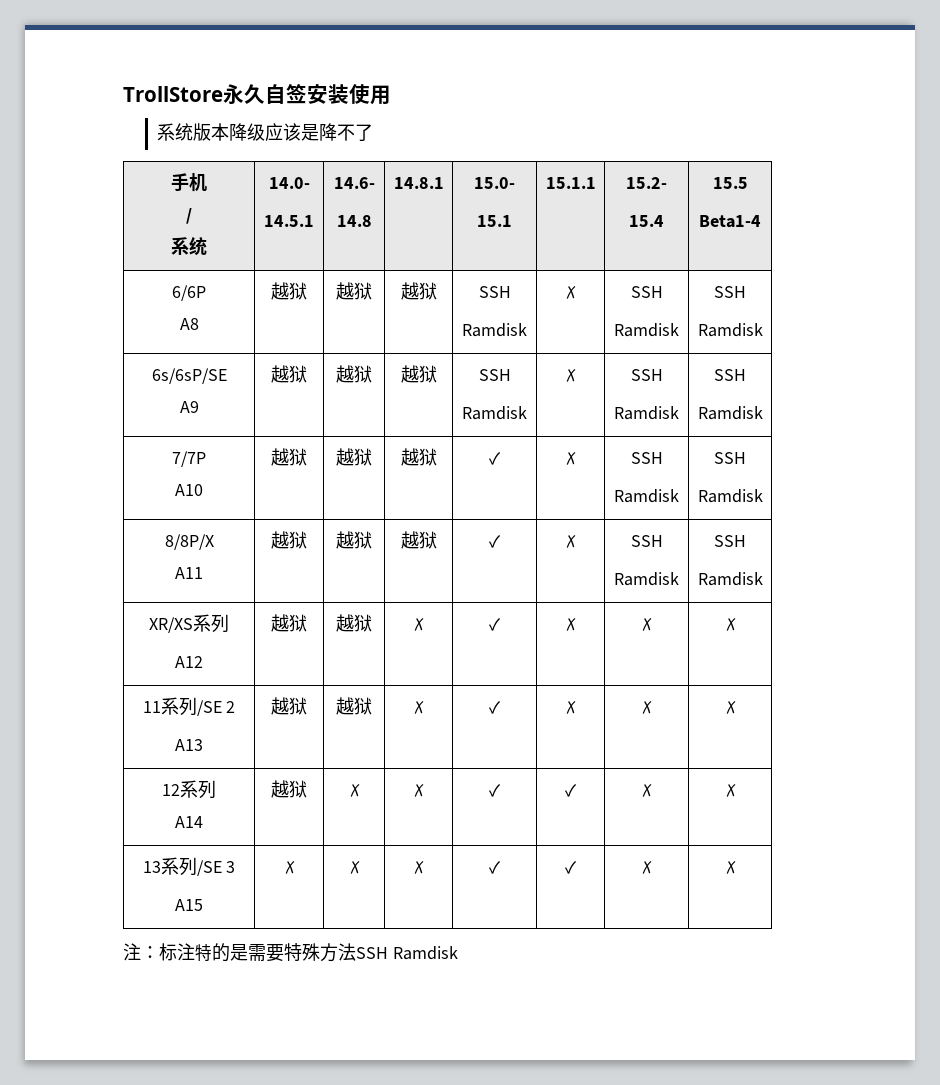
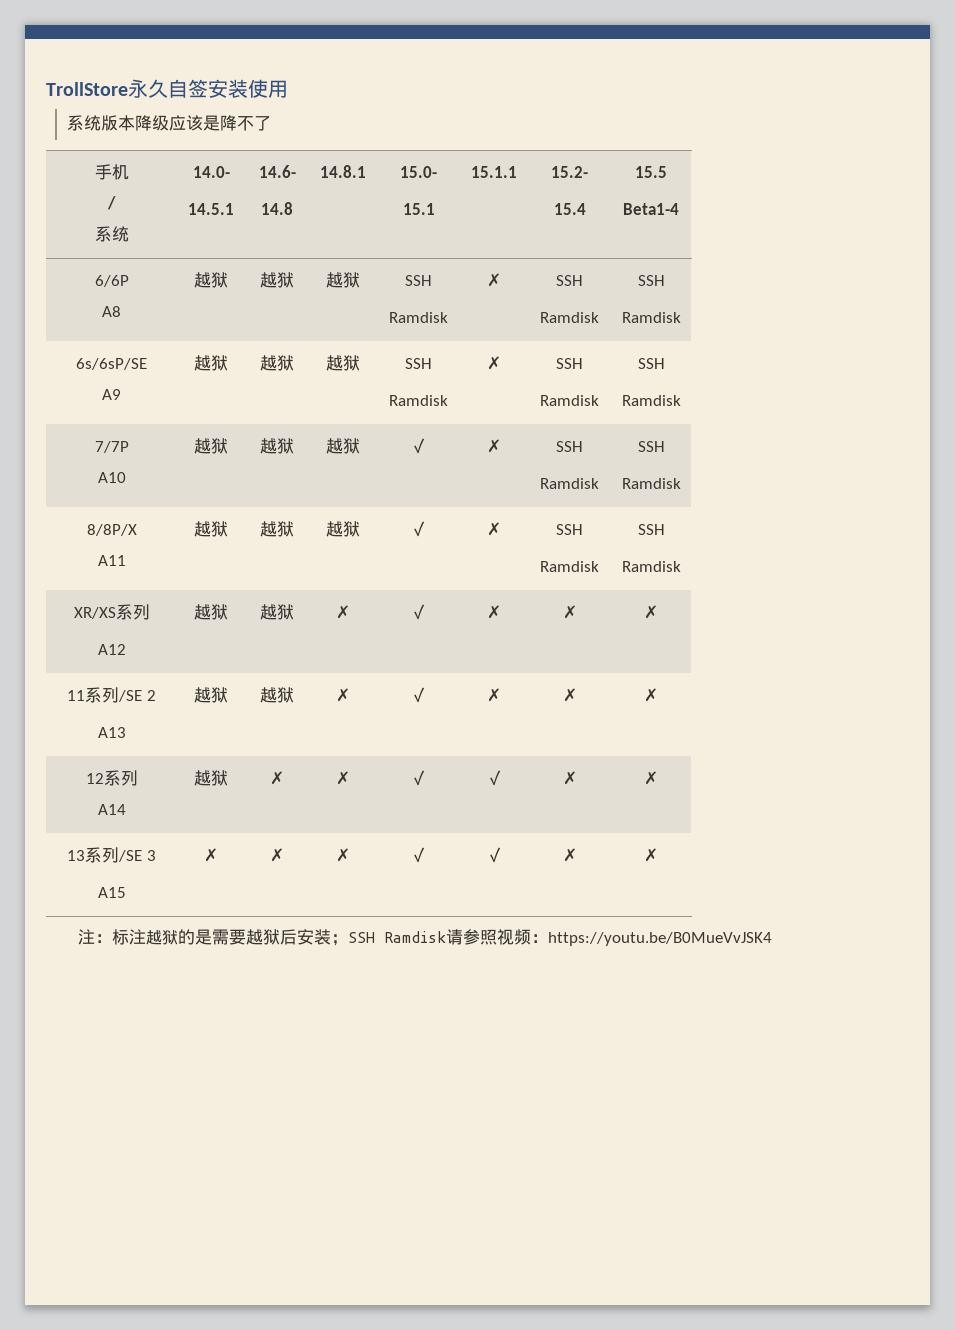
- 注：标注特的是需要特殊方法SSH Ramdisk
+ 注：标注越狱的是需要越狱后安装；SSH Ramdisk请参照视频：https://youtu.be/B0MueVvJSK4

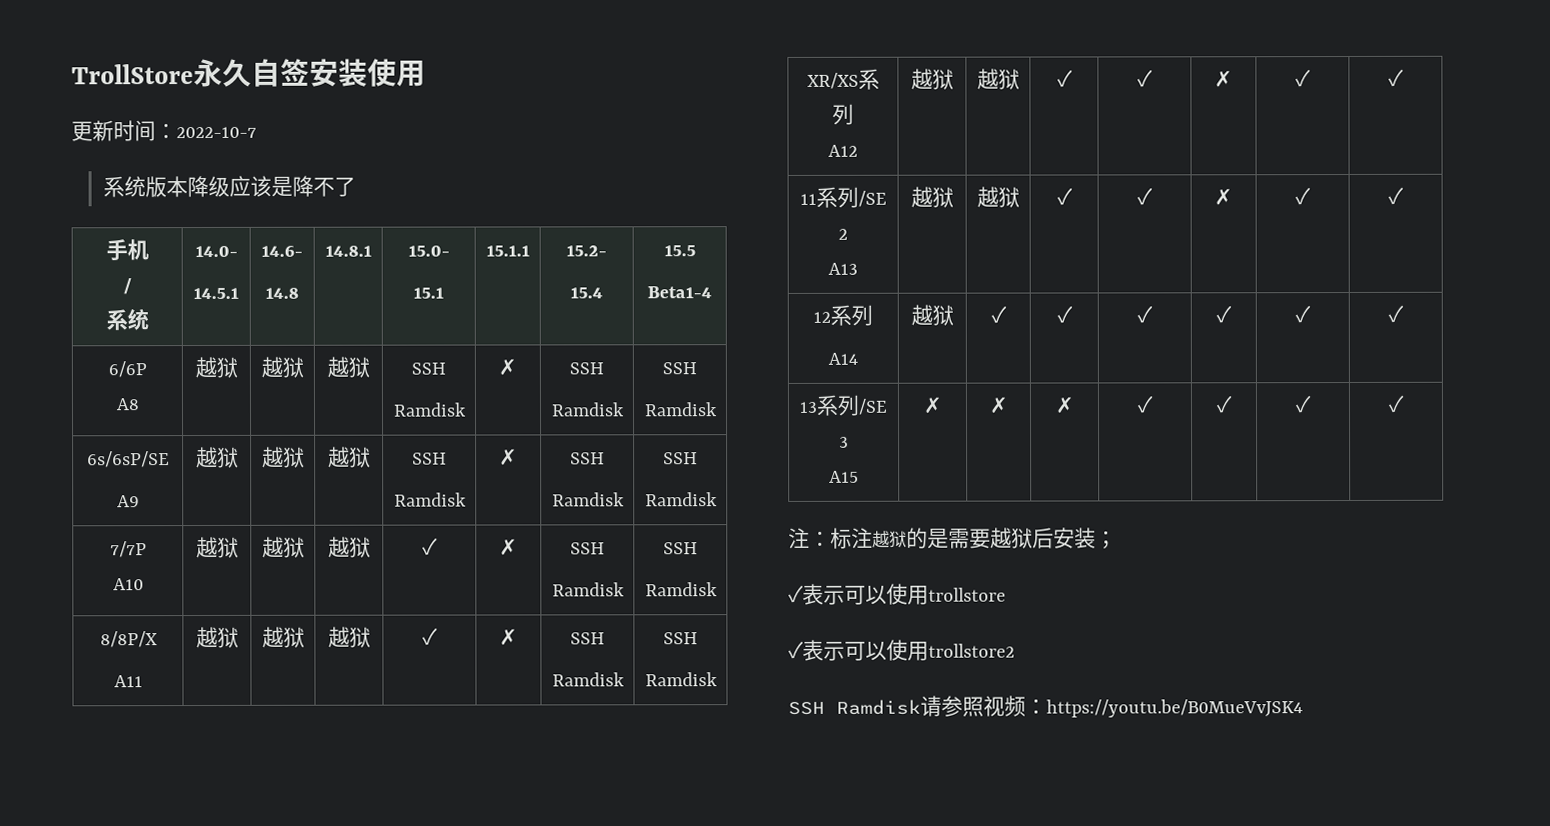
+ 更新时间：2022-10-7
  XR/XS系列
- A12 | 越狱 | 越狱 | ✗ | ✓ | ✗ | ✗ | ✗
+ A12 | 越狱 | 越狱 | ✓ | ✓ | ✗ | ✓ | ✓
  11系列/SE 2
- A13 | 越狱 | 越狱 | ✗ | ✓ | ✗ | ✗ | ✗
+ A13 | 越狱 | 越狱 | ✓ | ✓ | ✗ | ✓ | ✓
  12系列
- A14 | 越狱 | ✗ | ✗ | ✓ | ✓ | ✗ | ✗
+ A14 | 越狱 | ✓ | ✓ | ✓ | ✓ | ✓ | ✓
  13系列/SE 3
- A15 | ✗ | ✗ | ✗ | ✓ | ✓ | ✗ | ✗
+ A15 | ✗ | ✗ | ✗ | ✓ | ✓ | ✓ | ✓
- 注：标注越狱的是需要越狱后安装；SSH Ramdisk请参照视频：https://youtu.be/B0MueVvJSK4
+ 注：标注越狱的是需要越狱后安装；
+ ✓表示可以使用trollstore
+ ✓表示可以使用trollstore2
+ SSH Ramdisk请参照视频：https://youtu.be/B0MueVvJSK4

